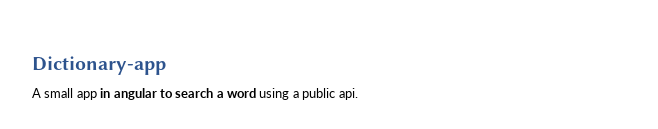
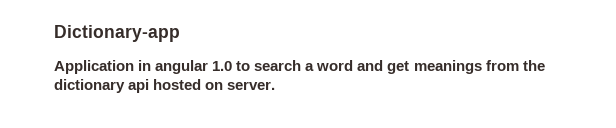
- A small app in angular to search a word using a public api.
+ Application in angular 1.0 to search a word and get meanings from the dictionary api hosted on server.

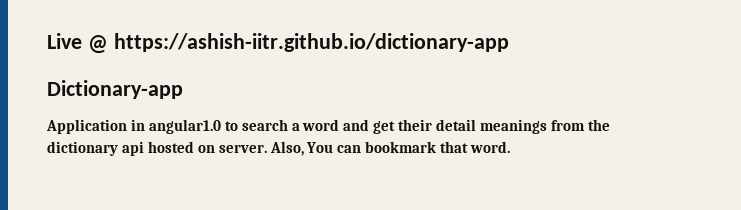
+ Live @ https://ashish-iitr.github.io/dictionary-app
- Application in angular 1.0 to search a word and get meanings from the dictionary api hosted on server.
+ Application in angular1.0 to search a word and get their detail meanings from the dictionary api hosted on server.
+ Also, You can bookmark that word.

